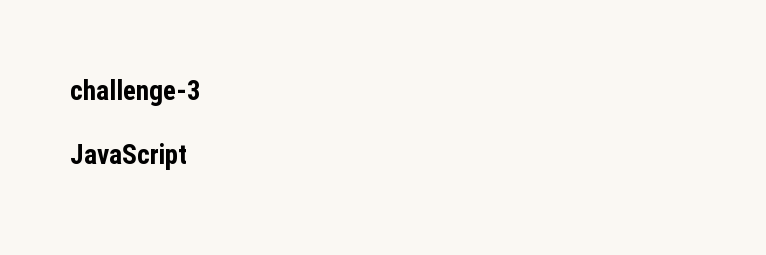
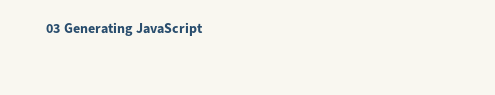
- challenge-3
- JavaScript
+ 03 Generating JavaScript

